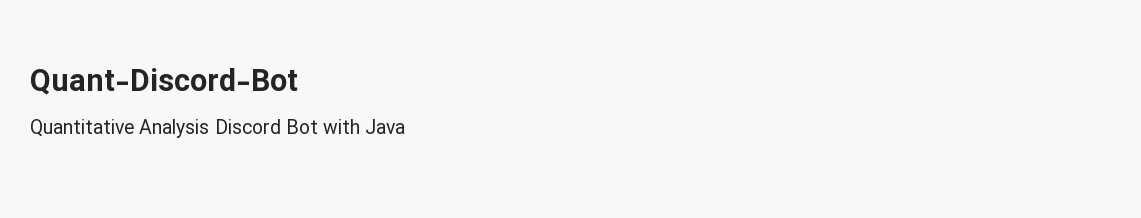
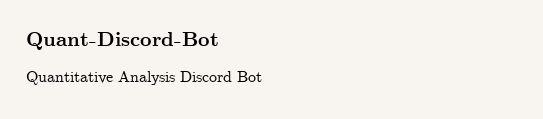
- Quantitative Analysis Discord Bot with Java
+ Quantitative Analysis Discord Bot

